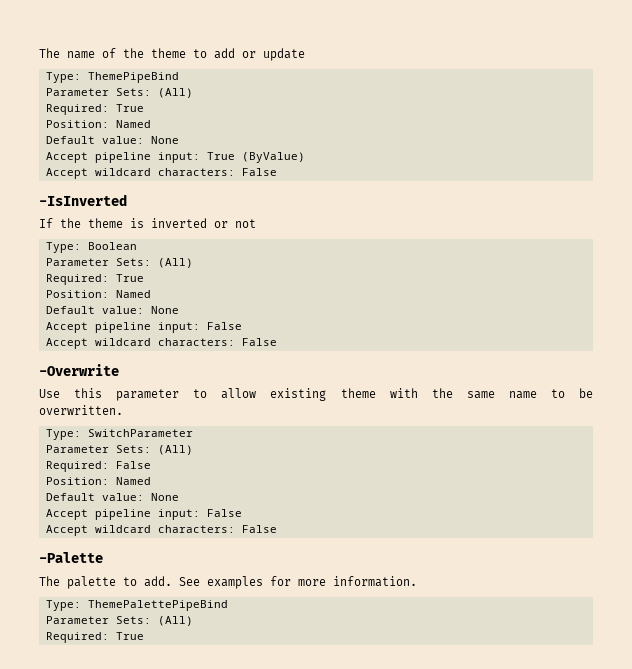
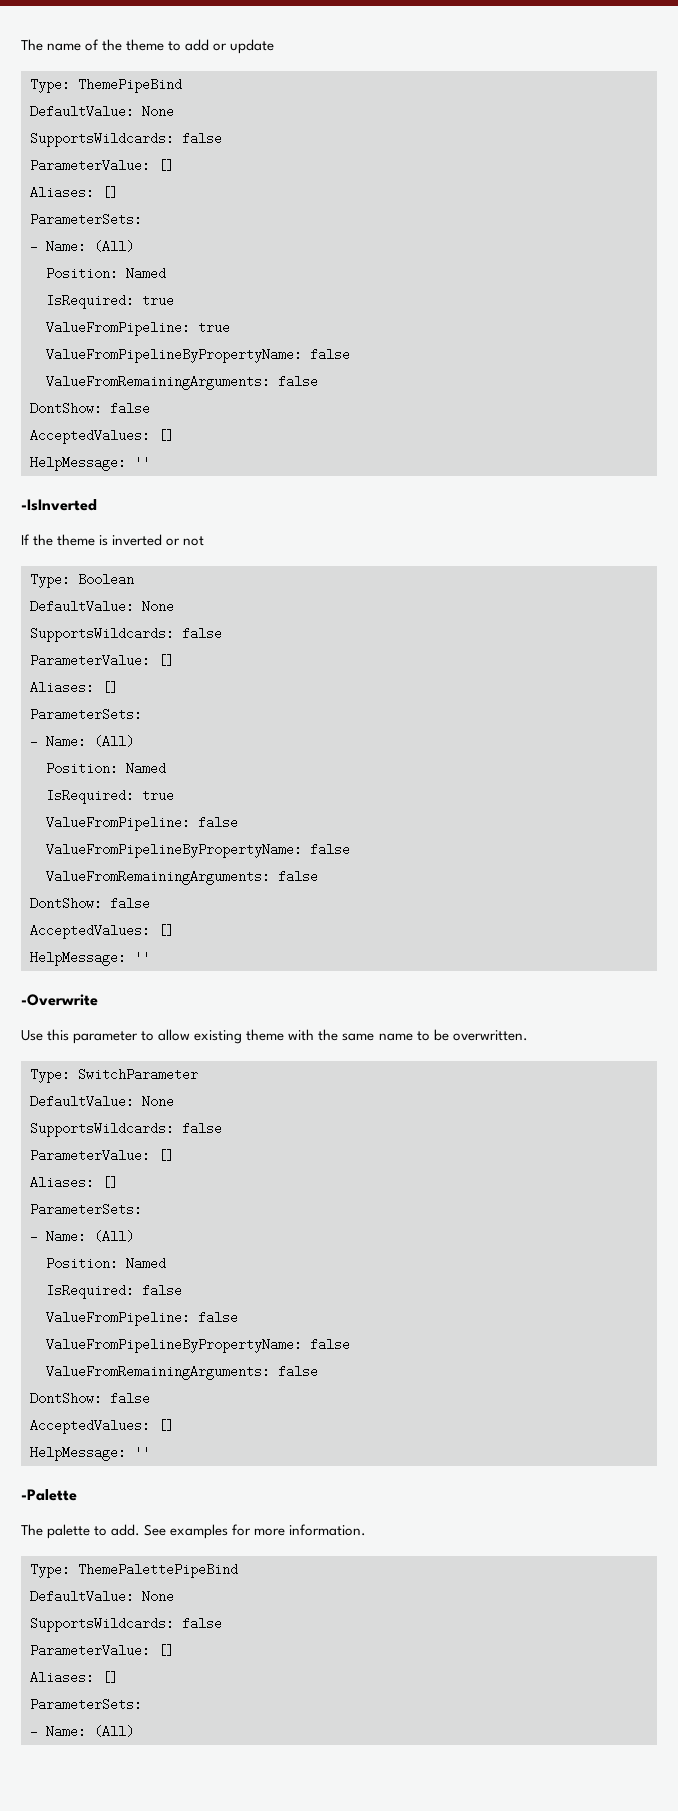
  Type: ThemePipeBind
- Parameter Sets: (All)
- Required: True
+ DefaultValue: None
+ SupportsWildcards: false
+ ParameterValue: []
+ Aliases: []
+ ParameterSets:
+ - Name: (All)
  Position: Named
- Default value: None
- Accept pipeline input: True (ByValue)
- Accept wildcard characters: False
+ IsRequired: true
+ ValueFromPipeline: true
+ ValueFromPipelineByPropertyName: false
+ ValueFromRemainingArguments: false
+ DontShow: false
+ AcceptedValues: []
+ HelpMessage: ''
  Type: Boolean
- Parameter Sets: (All)
- Required: True
+ DefaultValue: None
+ SupportsWildcards: false
+ ParameterValue: []
+ Aliases: []
+ ParameterSets:
+ - Name: (All)
  Position: Named
- Default value: None
- Accept pipeline input: False
- Accept wildcard characters: False
+ IsRequired: true
+ ValueFromPipeline: false
+ ValueFromPipelineByPropertyName: false
+ ValueFromRemainingArguments: false
+ DontShow: false
+ AcceptedValues: []
+ HelpMessage: ''
  Type: SwitchParameter
- Parameter Sets: (All)
- Required: False
+ DefaultValue: None
+ SupportsWildcards: false
+ ParameterValue: []
+ Aliases: []
+ ParameterSets:
+ - Name: (All)
  Position: Named
- Default value: None
- Accept pipeline input: False
- Accept wildcard characters: False
+ IsRequired: false
+ ValueFromPipeline: false
+ ValueFromPipelineByPropertyName: false
+ ValueFromRemainingArguments: false
+ DontShow: false
+ AcceptedValues: []
+ HelpMessage: ''
  Type: ThemePalettePipeBind
- Parameter Sets: (All)
- Required: True
+ DefaultValue: None
+ SupportsWildcards: false
+ ParameterValue: []
+ Aliases: []
+ ParameterSets:
+ - Name: (All)

